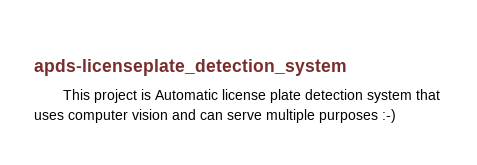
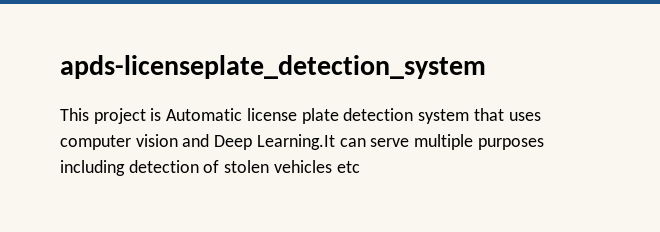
- This project is Automatic license plate detection system that uses computer vision and can serve multiple purposes :-)
+ This project is Automatic license plate detection system that uses computer vision and Deep Learning.It can serve multiple purposes including detection of stolen vehicles etc

